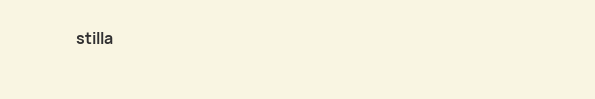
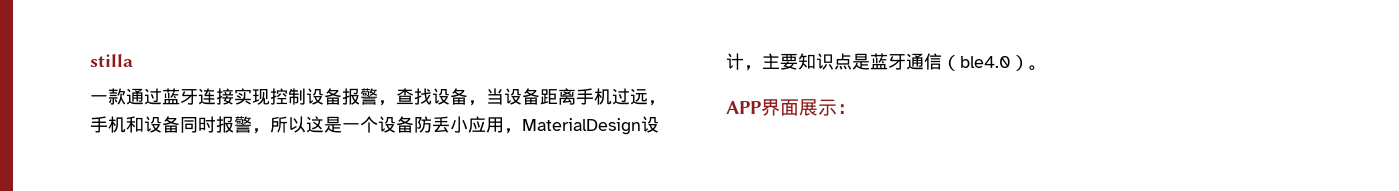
+ 一款通过蓝牙连接实现控制设备报警，查找设备，当设备距离手机过远，手机和设备同时报警，所以这是一个设备防丢小应用，MaterialDesign设计，主要知识点是蓝牙通信（ble4.0）。
+ APP界面展示：

